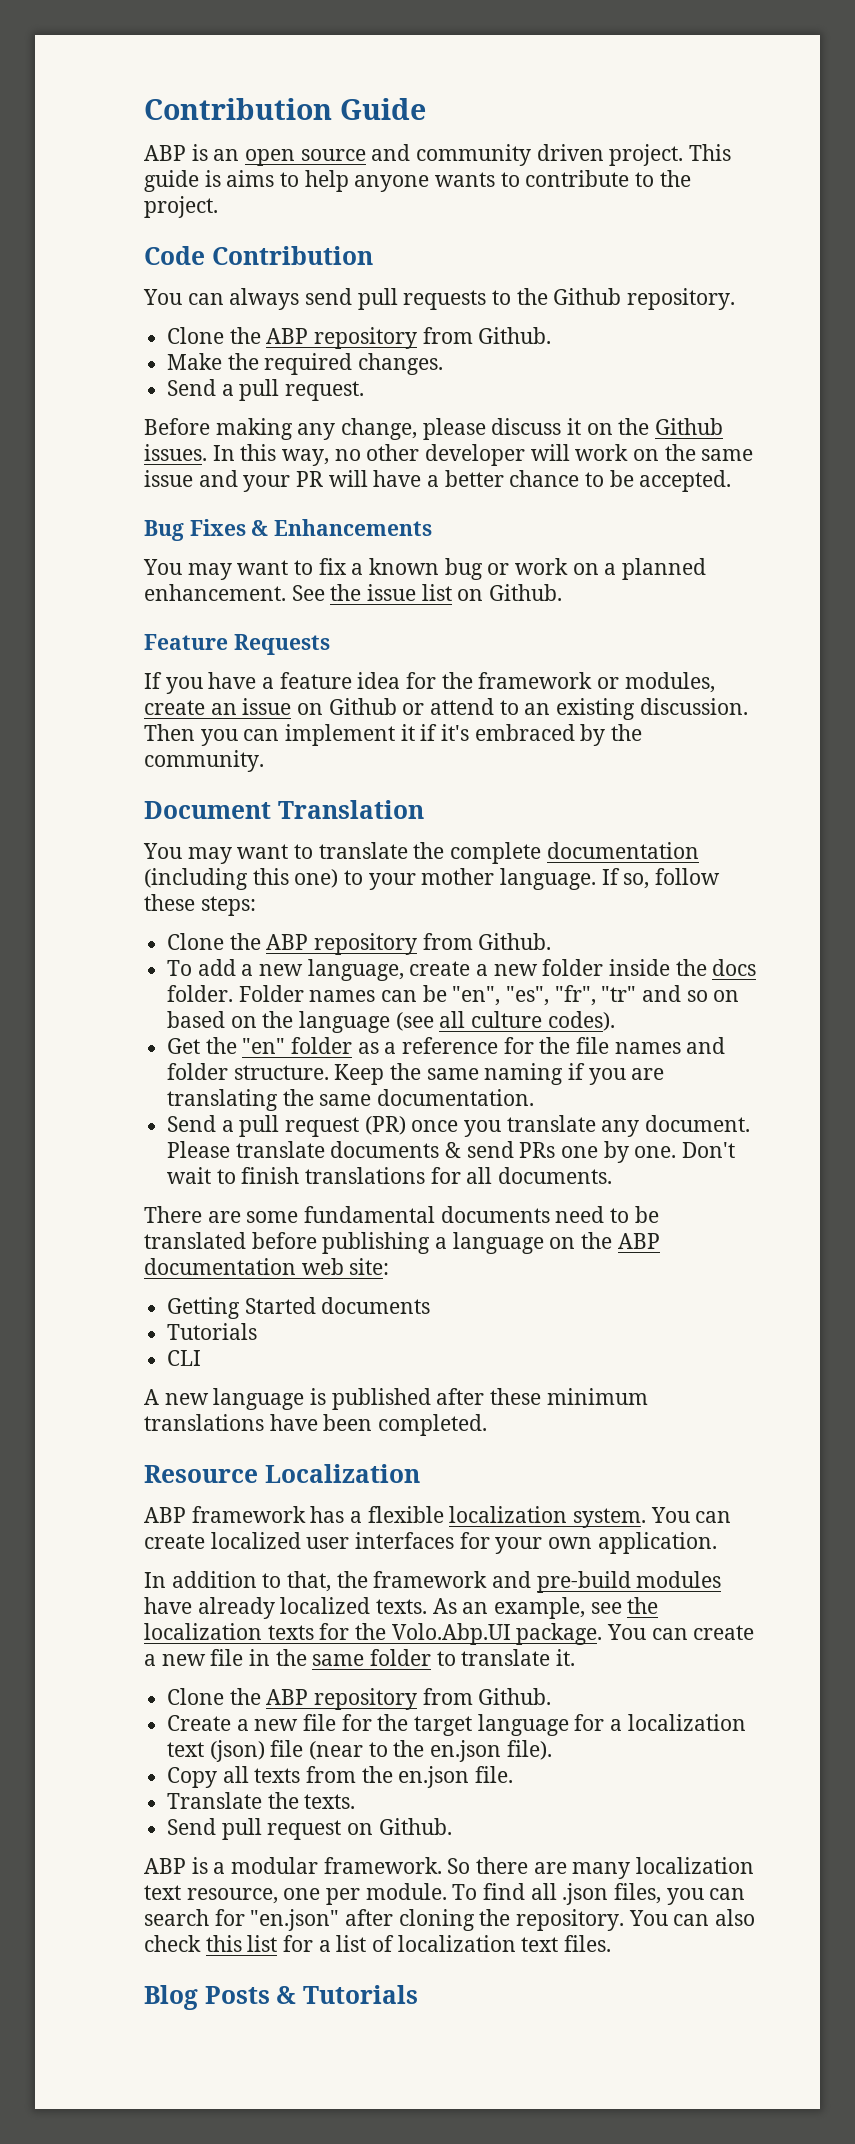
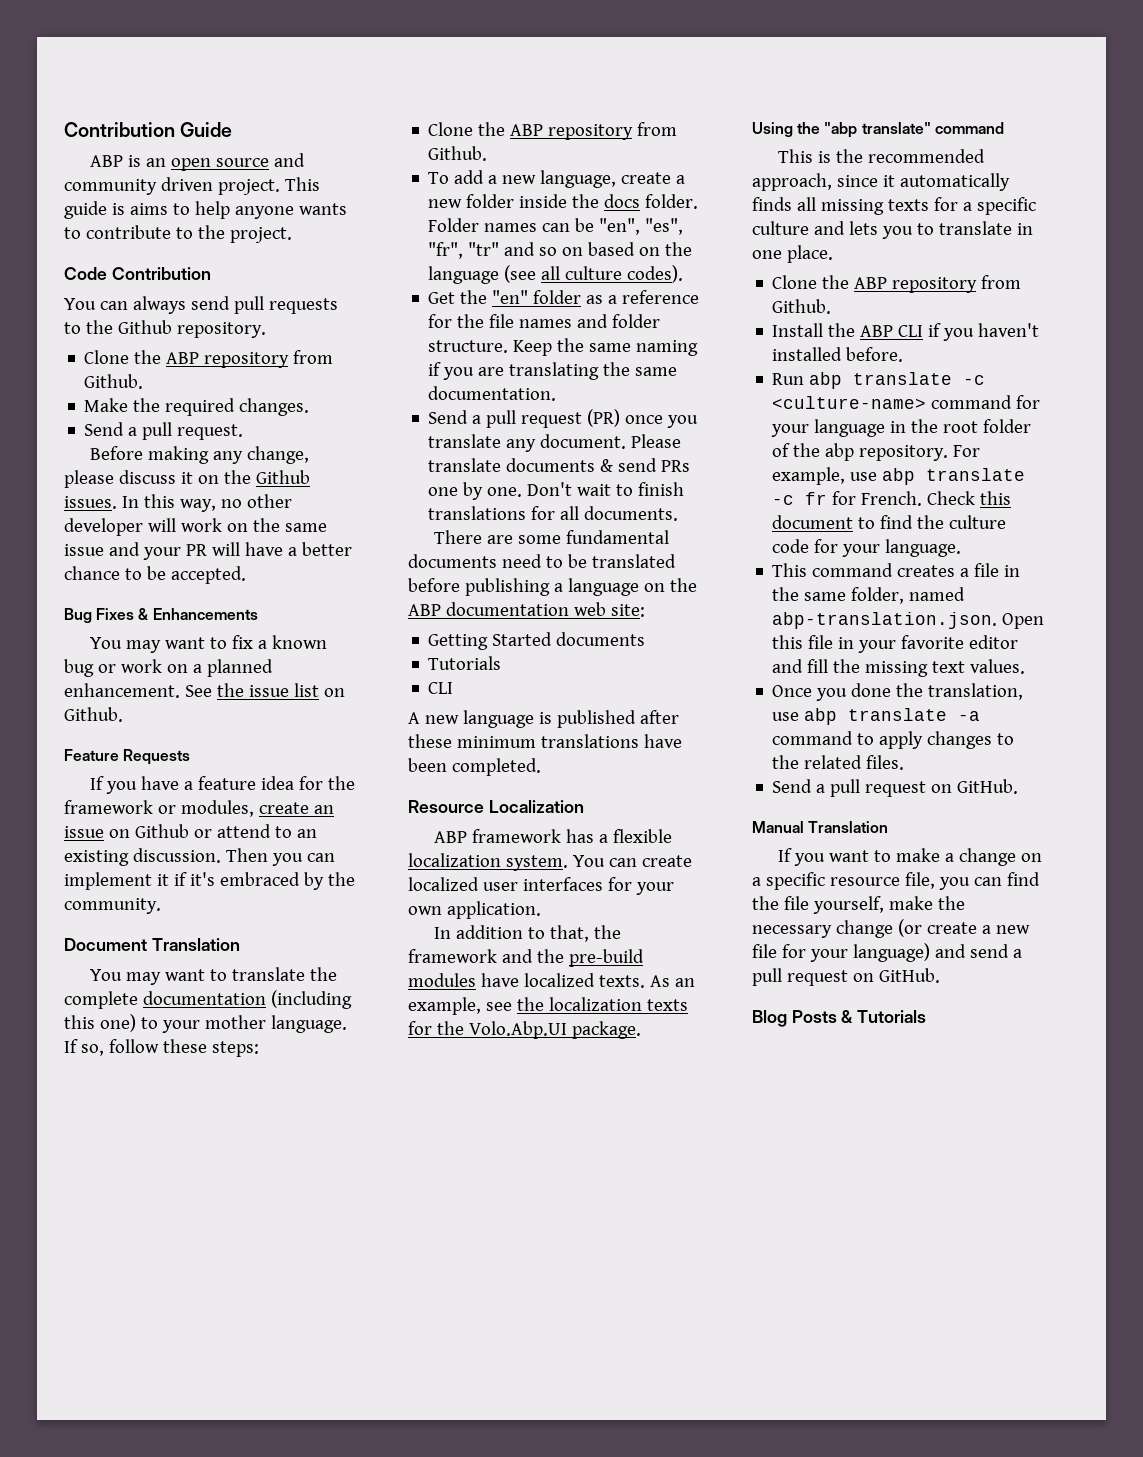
- In addition to that, the framework and pre-build modules have already localized texts.
+ In addition to that, the framework and the pre-build modules have localized texts.
- As an example, see the localization texts for the Volo.Abp.UI package. You can create a new file in the same folder to translate it.
+ As an example, see the localization texts for the Volo.Abp.UI package.
+ Using the "abp translate" command
+ This is the recommended approach, since it automatically finds all missing texts for a specific culture and lets you to translate in one place.
  Clone the ABP repository from Github.
- Create a new file for the target language for a localization text (json) file (near to the en.json file).
- Copy all texts from the en.json file.
- Translate the texts.
- Send pull request on Github.
- ABP is a modular framework. So there are many localization text resource, one per module. To find all .json files, you can search for "en.json" after cloning the repository. You can also check this list for a list of localization text files.
+ Install the ABP CLI if you haven't installed before.
+ Run abp translate -c <culture-name> command for your language in the root folder of the abp repository. For example, use abp translate -c fr for French. Check this document to find the culture code for your language.
+ This command creates a file in the same folder, named abp-translation.json. Open this file in your favorite editor and fill the missing text values.
+ Once you done the translation, use abp translate -a command to apply changes to the related files.
+ Send a pull request on GitHub.
+ Manual Translation
+ If you want to make a change on a specific resource file, you can find the file yourself, make the necessary change (or create a new file for your language) and send a pull request on GitHub.

